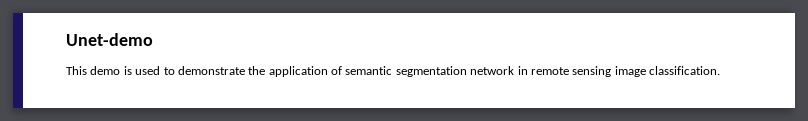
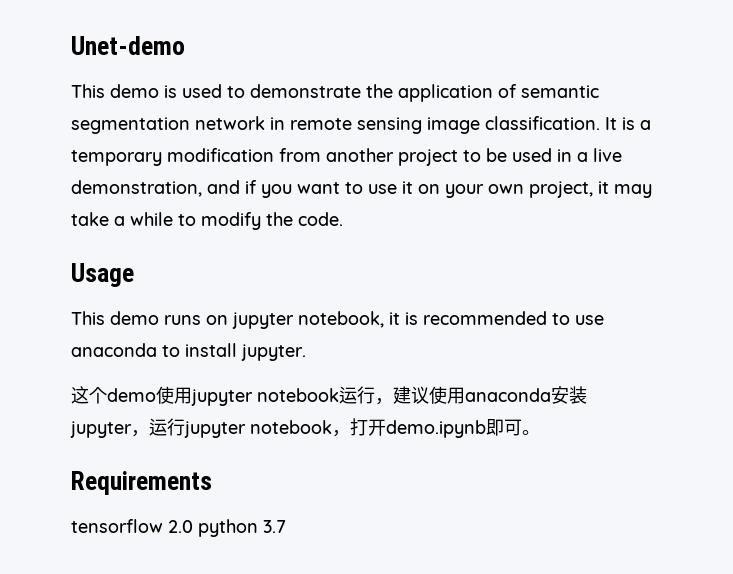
+ It is a temporary modification from another project to be used in a live demonstration, and if you want to use it on your own project, it may take a while to modify the code.
+ Usage
+ This demo runs on jupyter notebook, it is recommended to use anaconda to install jupyter.
+ 这个demo使用jupyter notebook运行，建议使用anaconda安装jupyter，运行jupyter notebook，打开demo.ipynb即可。
+ Requirements
+ tensorflow 2.0 python 3.7

